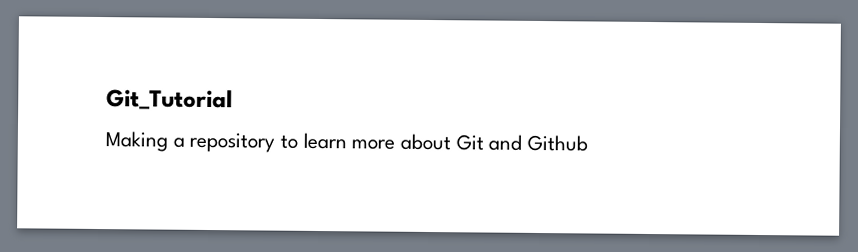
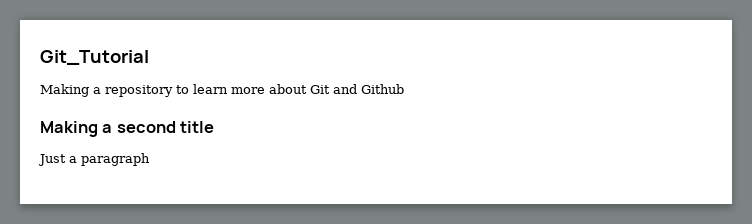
+ Making a second title
+ Just a paragraph

